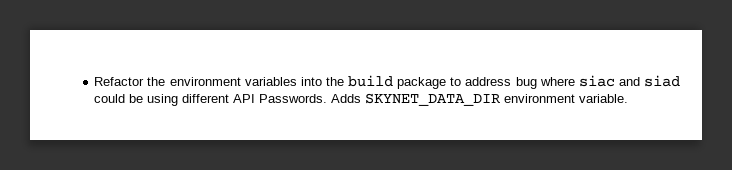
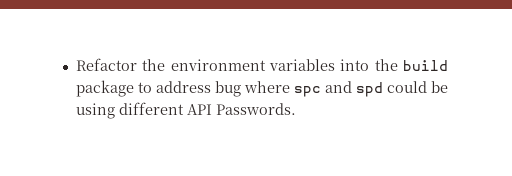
- Refactor the environment variables into the build package to address bug where siac and siad could be using different API Passwords. Adds SKYNET_DATA_DIR environment variable.
+ Refactor the environment variables into the build package to address bug where spc and spd could be using different API Passwords.

